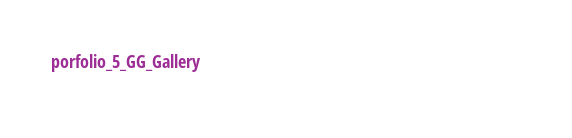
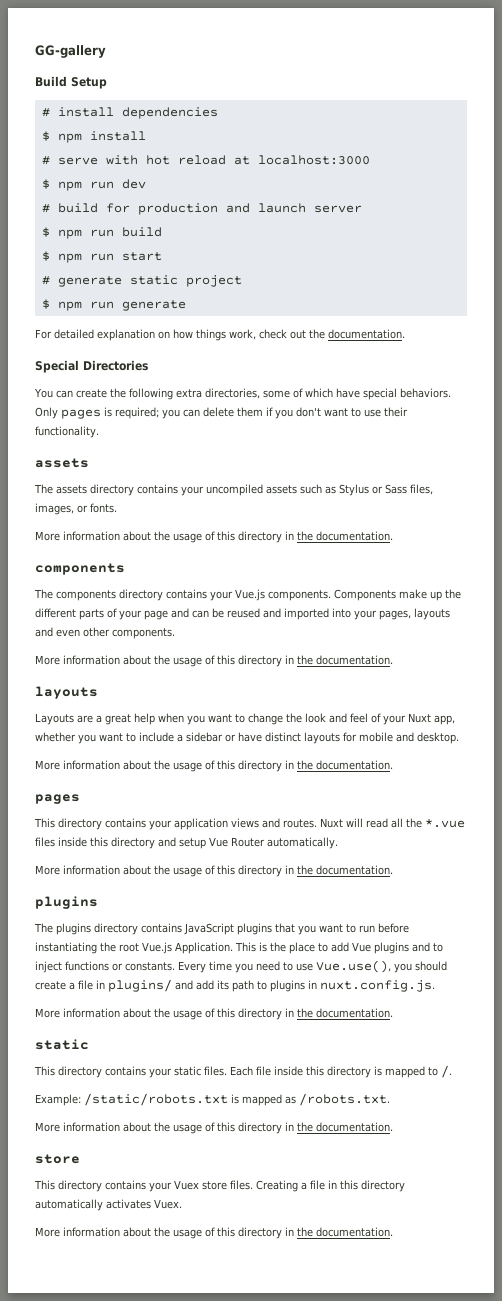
- porfolio_5_GG_Gallery
+ GG-gallery
+ Build Setup
+ # install dependencies
+ $ npm install
+ # serve with hot reload at localhost:3000
+ $ npm run dev
+ # build for production and launch server
+ $ npm run build
+ $ npm run start
+ # generate static project
+ $ npm run generate
+ For detailed explanation on how things work, check out the documentation.
+ Special Directories
+ You can create the following extra directories, some of which have special behaviors. Only pages is required; you can delete them if you don't want to use their functionality.
+ assets
+ The assets directory contains your uncompiled assets such as Stylus or Sass files, images, or fonts.
+ More information about the usage of this directory in the documentation.
+ components
+ The components directory contains your Vue.js components. Components make up the different parts of your page and can be reused and imported into your pages, layouts and even other components.
+ More information about the usage of this directory in the documentation.
+ layouts
+ Layouts are a great help when you want to change the look and feel of your Nuxt app, whether you want to include a sidebar or have distinct layouts for mobile and desktop.
+ More information about the usage of this directory in the documentation.
+ pages
+ This directory contains your application views and routes. Nuxt will read all the *.vue files inside this directory and setup Vue Router automatically.
+ More information about the usage of this directory in the documentation.
+ plugins
+ The plugins directory contains JavaScript plugins that you want to run before instantiating the root Vue.js Application. This is the place to add Vue plugins and to inject functions or constants. Every time you need to use Vue.use(), you should create a file in plugins/ and add its path to plugins in nuxt.config.js.
+ More information about the usage of this directory in the documentation.
+ static
+ This directory contains your static files. Each file inside this directory is mapped to /.
+ Example: /static/robots.txt is mapped as /robots.txt.
+ More information about the usage of this directory in the documentation.
+ store
+ This directory contains your Vuex store files. Creating a file in this directory automatically activates Vuex.
+ More information about the usage of this directory in the documentation.

